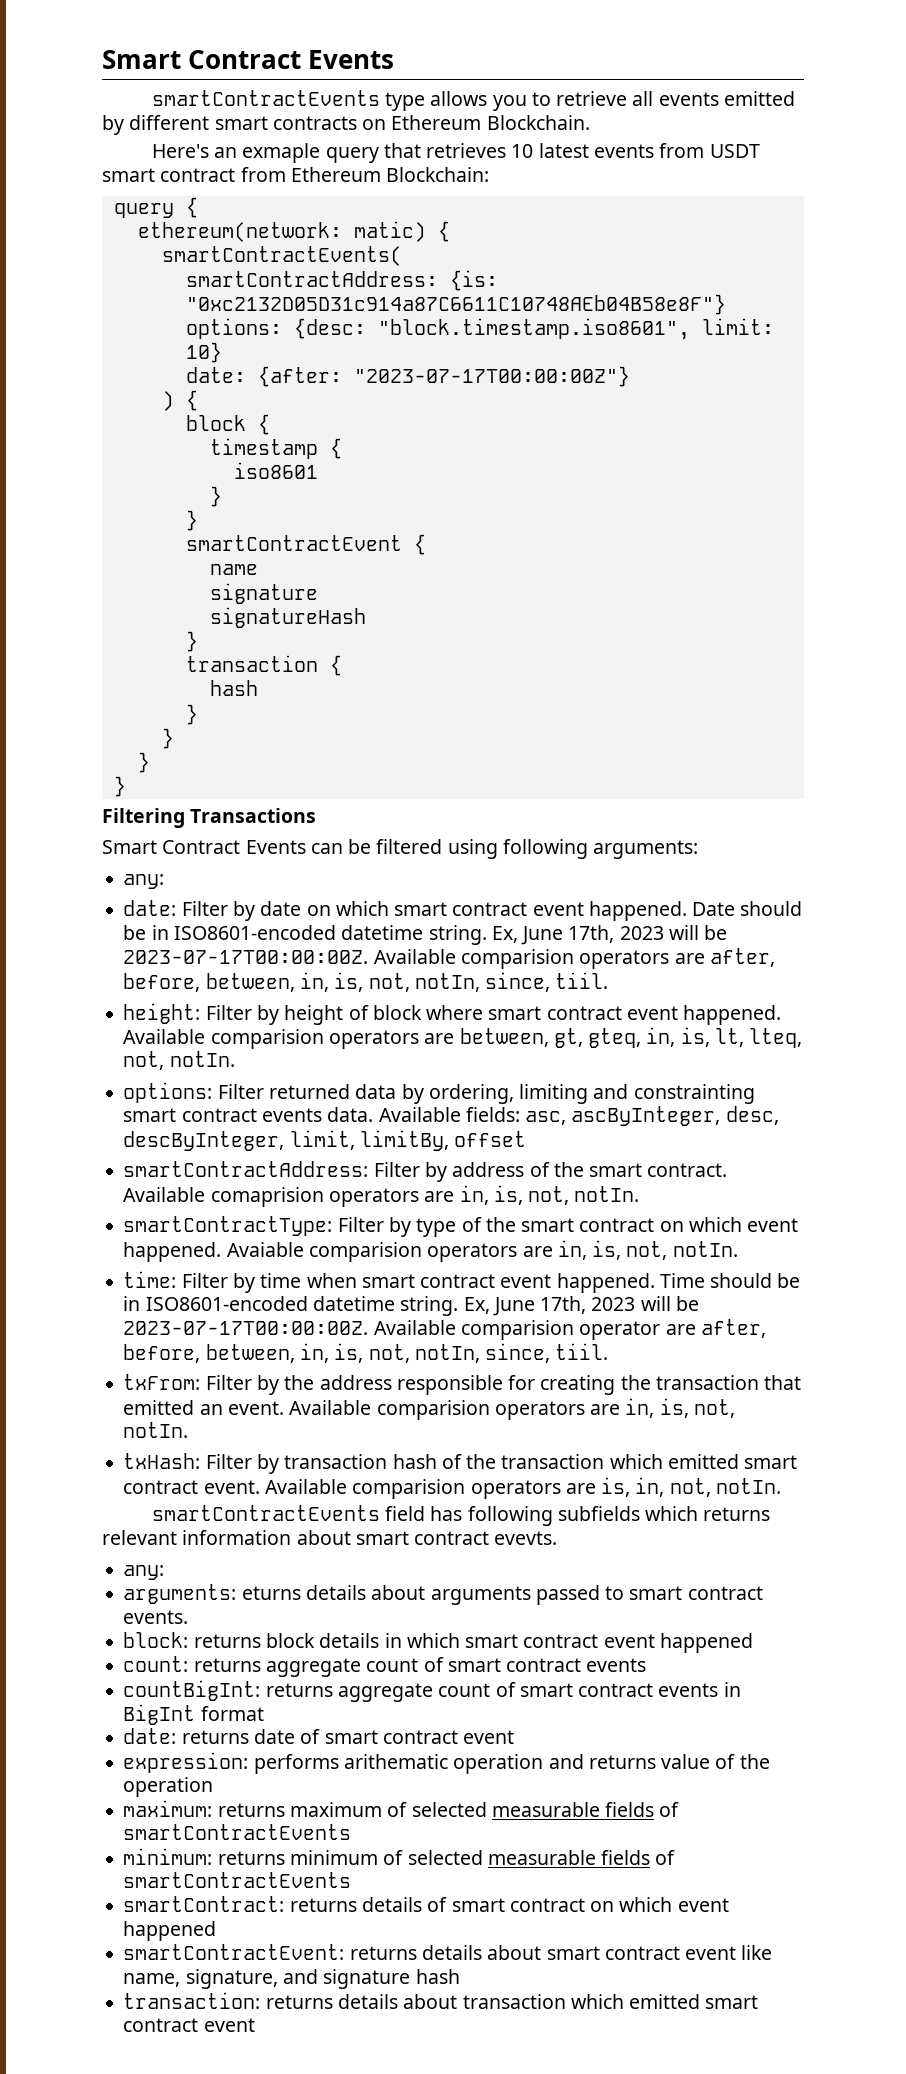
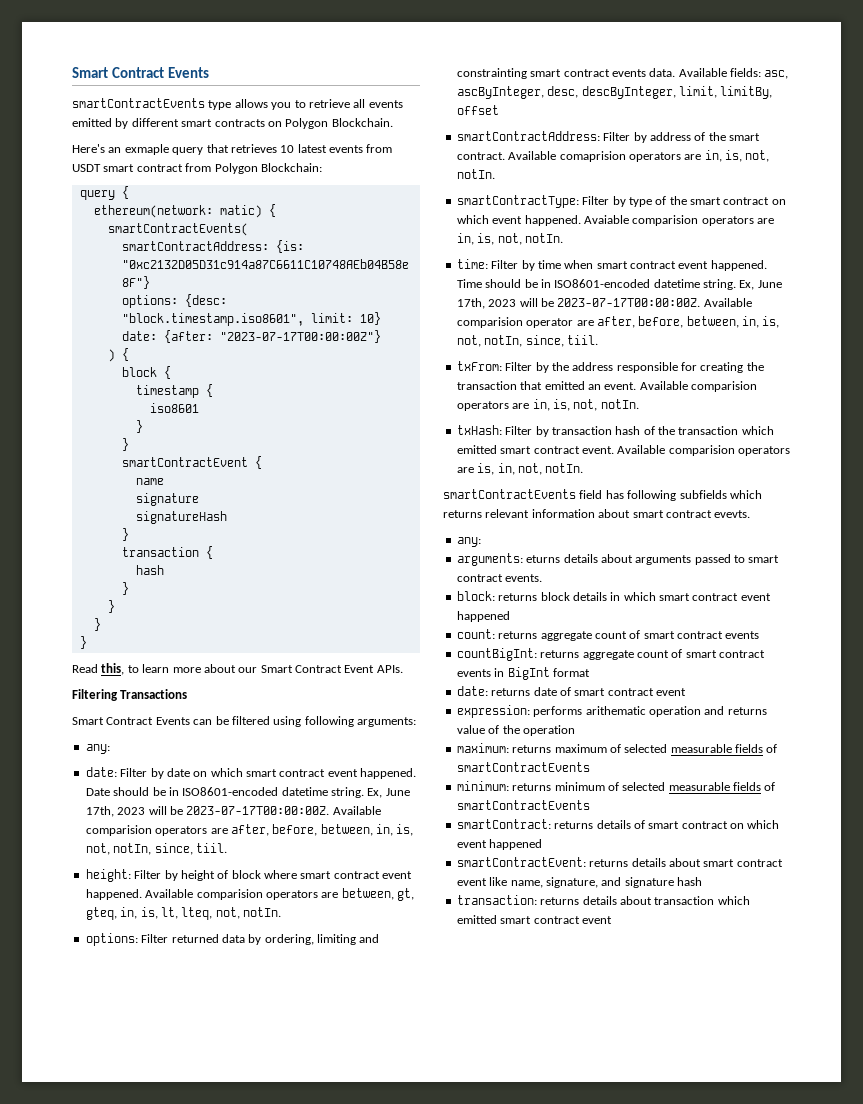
- smartContractEvents type allows you to retrieve all events emitted by different smart contracts on Ethereum Blockchain.
+ smartContractEvents type allows you to retrieve all events emitted by different smart contracts on Polygon Blockchain.
- Here's an exmaple query that retrieves 10 latest events from USDT smart contract from Ethereum Blockchain:
+ Here's an exmaple query that retrieves 10 latest events from USDT smart contract from Polygon Blockchain:
+ Read this, to learn more about our Smart Contract Event APIs.

